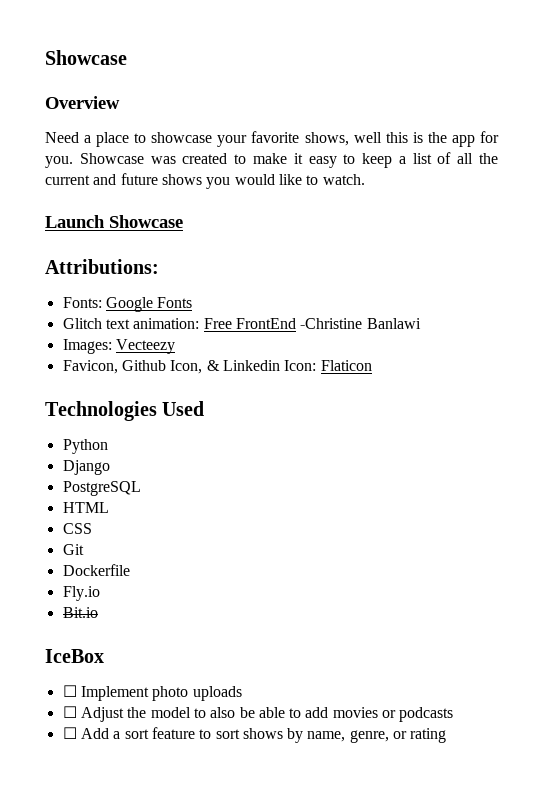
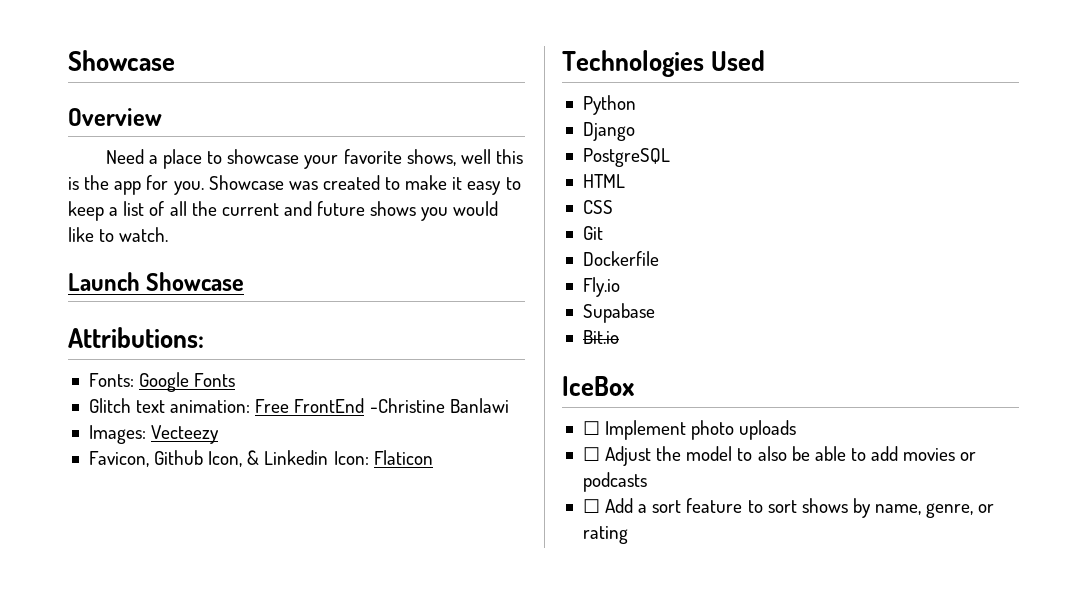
+ Supabase

